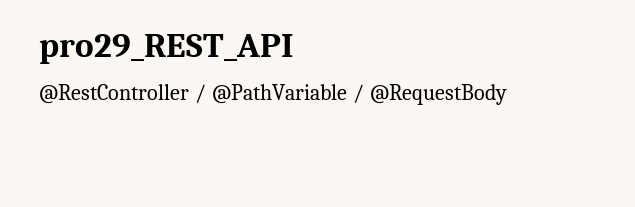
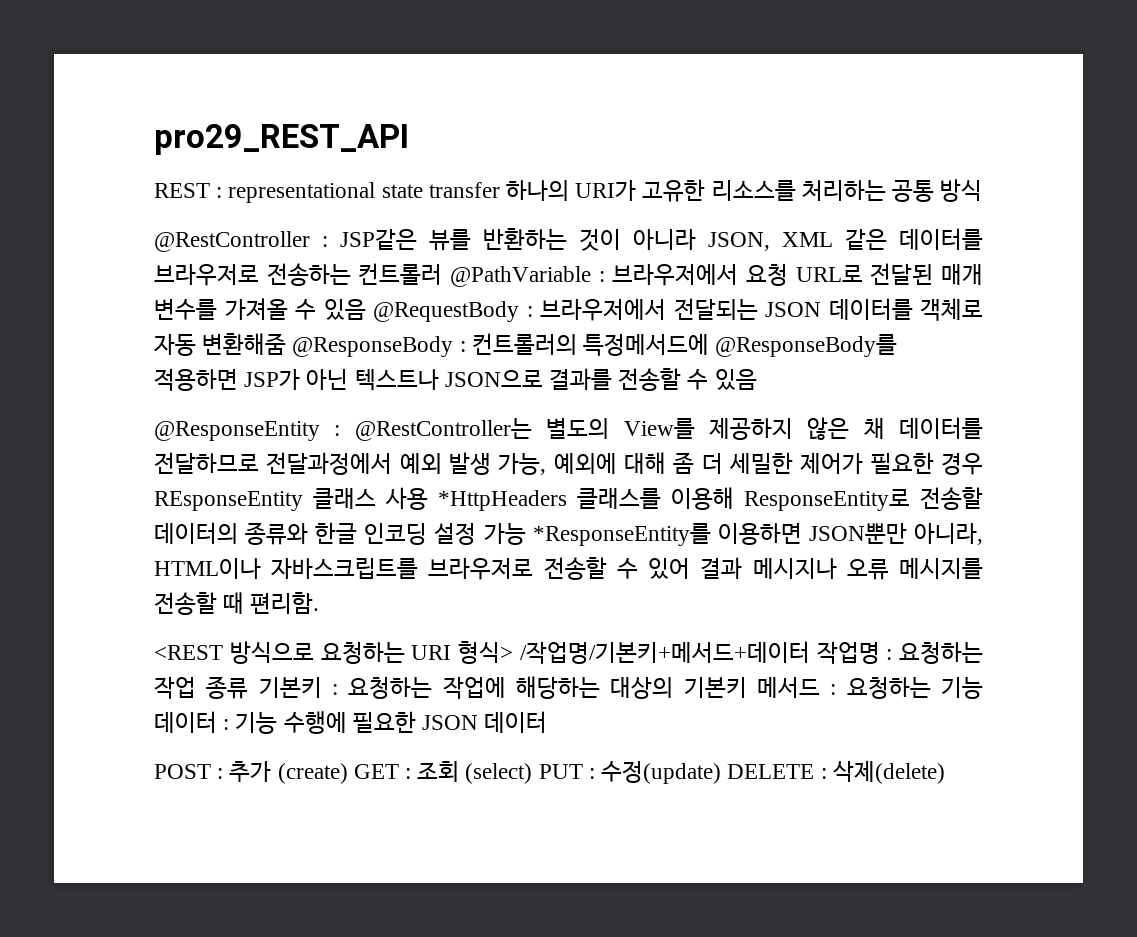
- @RestController / @PathVariable / @RequestBody
+ REST : representational state transfer 하나의 URI가 고유한 리소스를 처리하는 공통 방식
+ @RestController : JSP같은 뷰를 반환하는 것이 아니라 JSON, XML 같은 데이터를 브라우저로 전송하는 컨트롤러 @PathVariable : 브라우저에서 요청 URL로 전달된 매개 변수를 가져올 수 있음 @RequestBody : 브라우저에서 전달되는 JSON 데이터를 객체로 자동 변환해줌 @ResponseBody : 컨트롤러의 특정메서드에 @ResponseBody를 적용하면 JSP가 아닌 텍스트나 JSON으로 결과를 전송할 수 있음
+ @ResponseEntity : @RestController는 별도의 View를 제공하지 않은 채 데이터를 전달하므로 전달과정에서 예외 발생 가능, 예외에 대해 좀 더 세밀한 제어가 필요한 경우 REsponseEntity 클래스 사용 *HttpHeaders 클래스를 이용해 ResponseEntity로 전송할 데이터의 종류와 한글 인코딩 설정 가능 *ResponseEntity를 이용하면 JSON뿐만 아니라, HTML이나 자바스크립트를 브라우저로 전송할 수 있어 결과 메시지나 오류 메시지를 전송할 때 편리함.
+ <REST 방식으로 요청하는 URI 형식> /작업명/기본키+메서드+데이터 작업명 : 요청하는 작업 종류 기본키 : 요청하는 작업에 해당하는 대상의 기본키 메서드 : 요청하는 기능 데이터 : 기능 수행에 필요한 JSON 데이터
+ POST : 추가 (create) GET : 조회 (select) PUT : 수정(update) DELETE : 삭제(delete)

